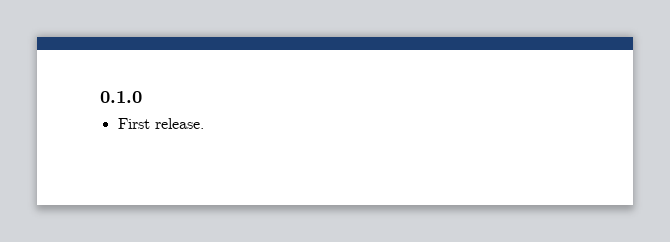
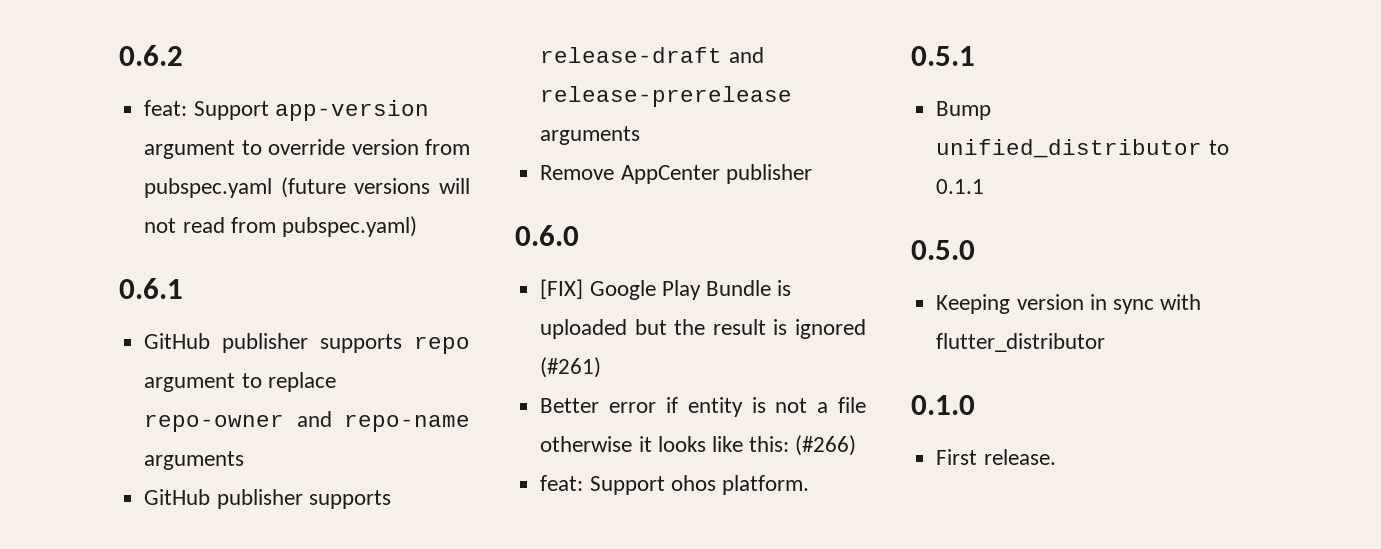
+ 0.6.2
+ feat: Support app-version argument to override version from pubspec.yaml (future versions will not read from pubspec.yaml)
+ 0.6.1
+ GitHub publisher supports repo argument to replace repo-owner and repo-name arguments
+ GitHub publisher supports release-draft and release-prerelease arguments
+ Remove AppCenter publisher
+ 0.6.0
+ [FIX] Google Play Bundle is uploaded but the result is ignored (#261)
+ Better error if entity is not a file otherwise it looks like this: (#266)
+ feat: Support ohos platform.
+ 0.5.1
+ Bump unified_distributor to 0.1.1
+ 0.5.0
+ Keeping version in sync with flutter_distributor

